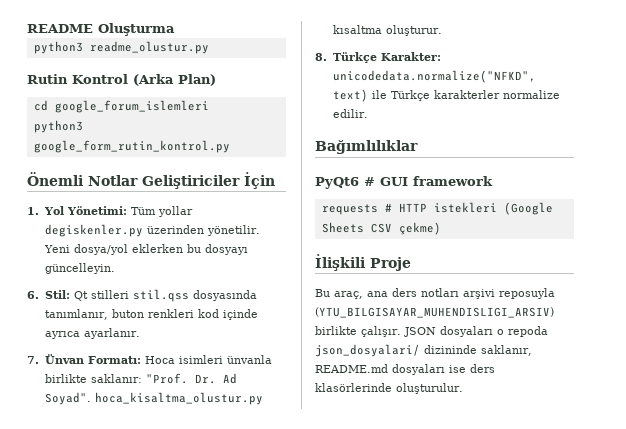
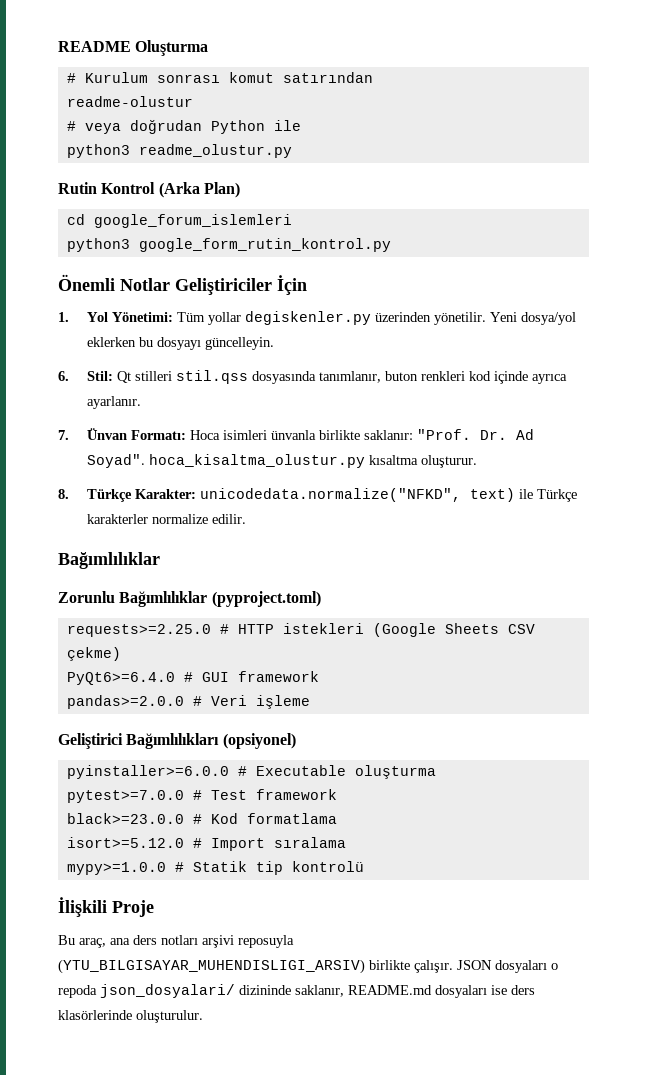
+ # Kurulum sonrası komut satırından
+ readme-olustur
+ # veya doğrudan Python ile
- PyQt6 # GUI framework
- requests # HTTP istekleri (Google Sheets CSV çekme)
+ Zorunlu Bağımlılıklar (pyproject.toml)
+ requests>=2.25.0 # HTTP istekleri (Google Sheets CSV çekme)
+ PyQt6>=6.4.0 # GUI framework
+ pandas>=2.0.0 # Veri işleme
+ Geliştirici Bağımlılıkları (opsiyonel)
+ pyinstaller>=6.0.0 # Executable oluşturma
+ pytest>=7.0.0 # Test framework
+ black>=23.0.0 # Kod formatlama
+ isort>=5.12.0 # Import sıralama
+ mypy>=1.0.0 # Statik tip kontrolü

